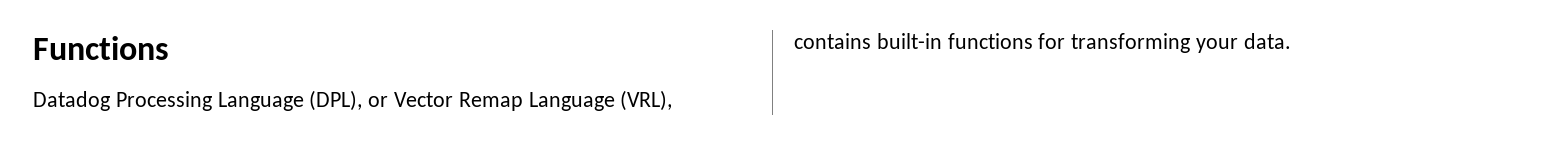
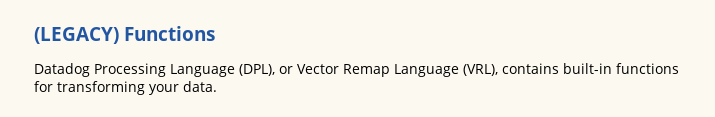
- Functions
+ (LEGACY) Functions

